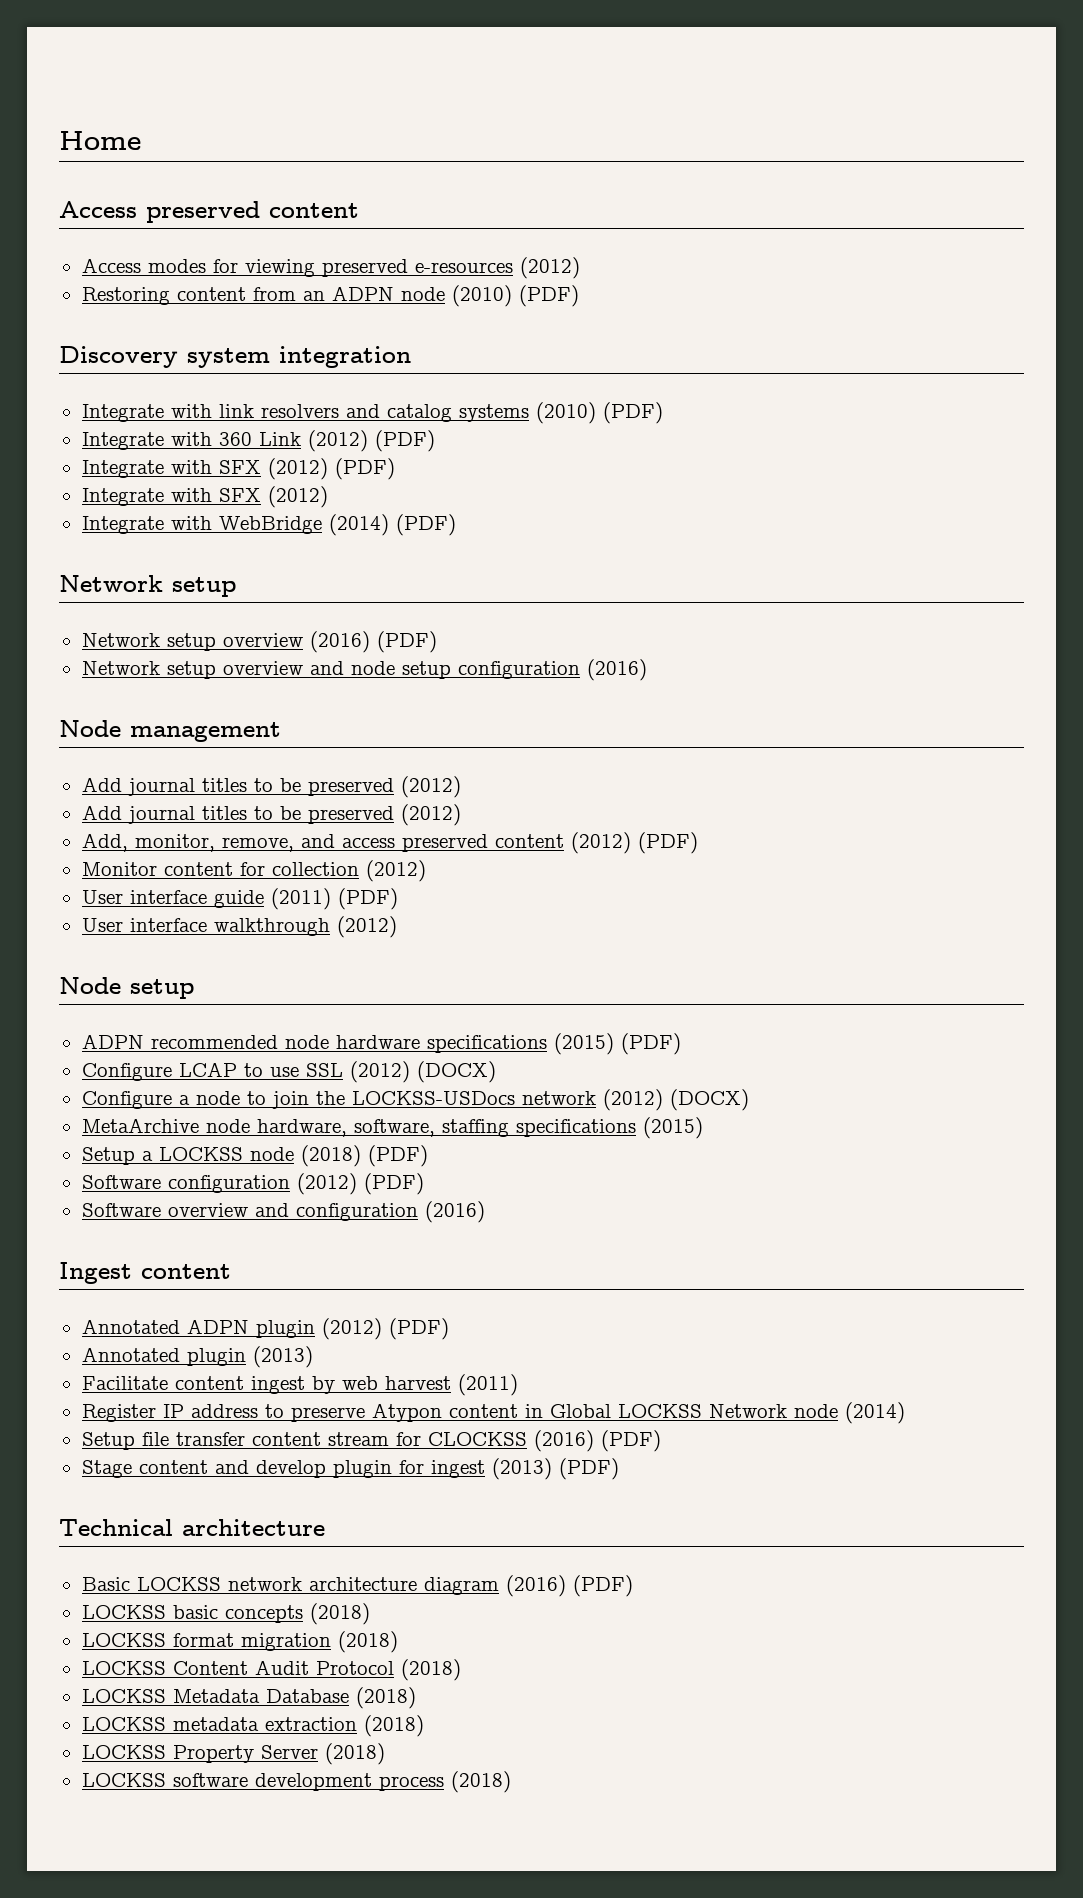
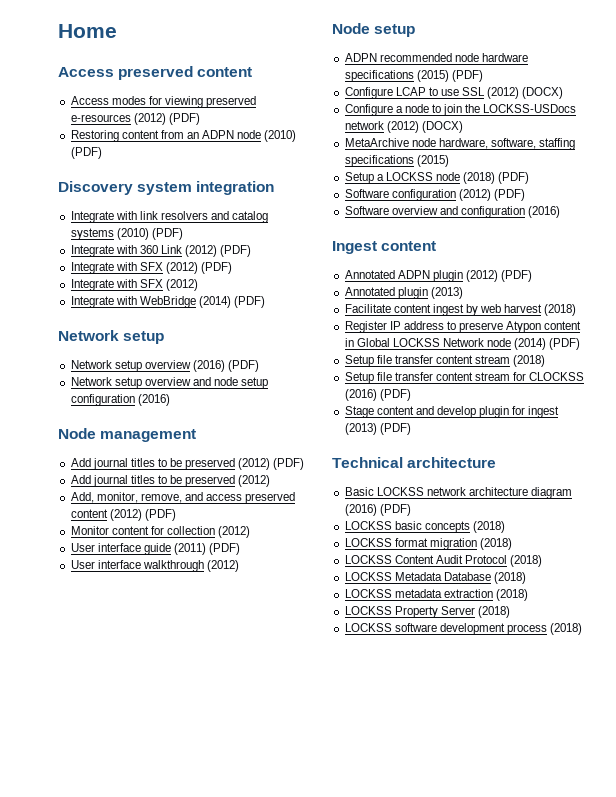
- Access modes for viewing preserved e-resources (2012)
+ Access modes for viewing preserved e-resources (2012) (PDF)
  Node management
- Add journal titles to be preserved (2012)
+ Add journal titles to be preserved (2012) (PDF)
- Facilitate content ingest by web harvest (2011)
+ Facilitate content ingest by web harvest (2018)
- Register IP address to preserve Atypon content in Global LOCKSS Network node (2014)
+ Register IP address to preserve Atypon content in Global LOCKSS Network node (2014) (PDF)
+ Setup file transfer content stream (2018)

